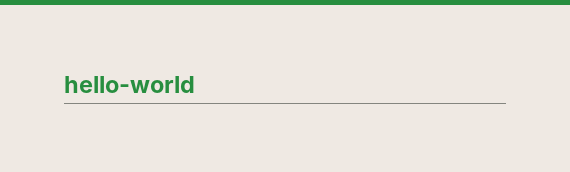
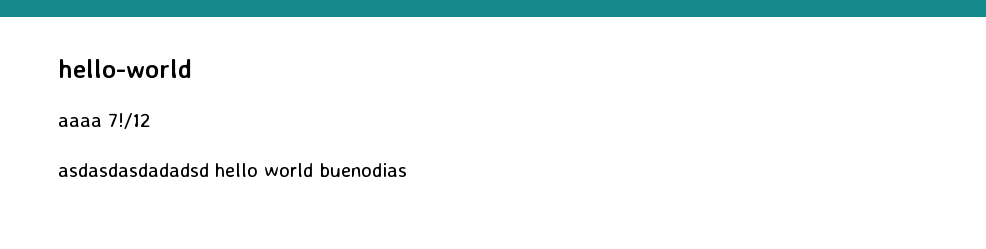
+ aaaa 7!/12
+ asdasdasdadadsd hello world buenodias

